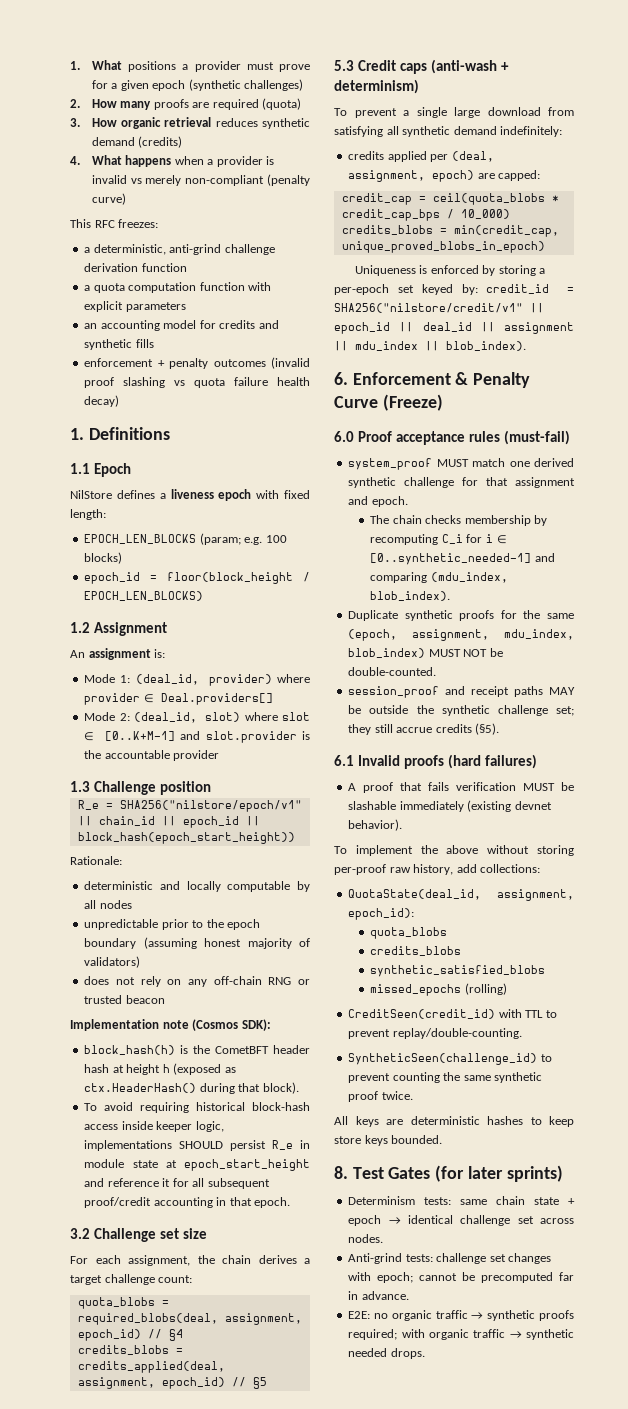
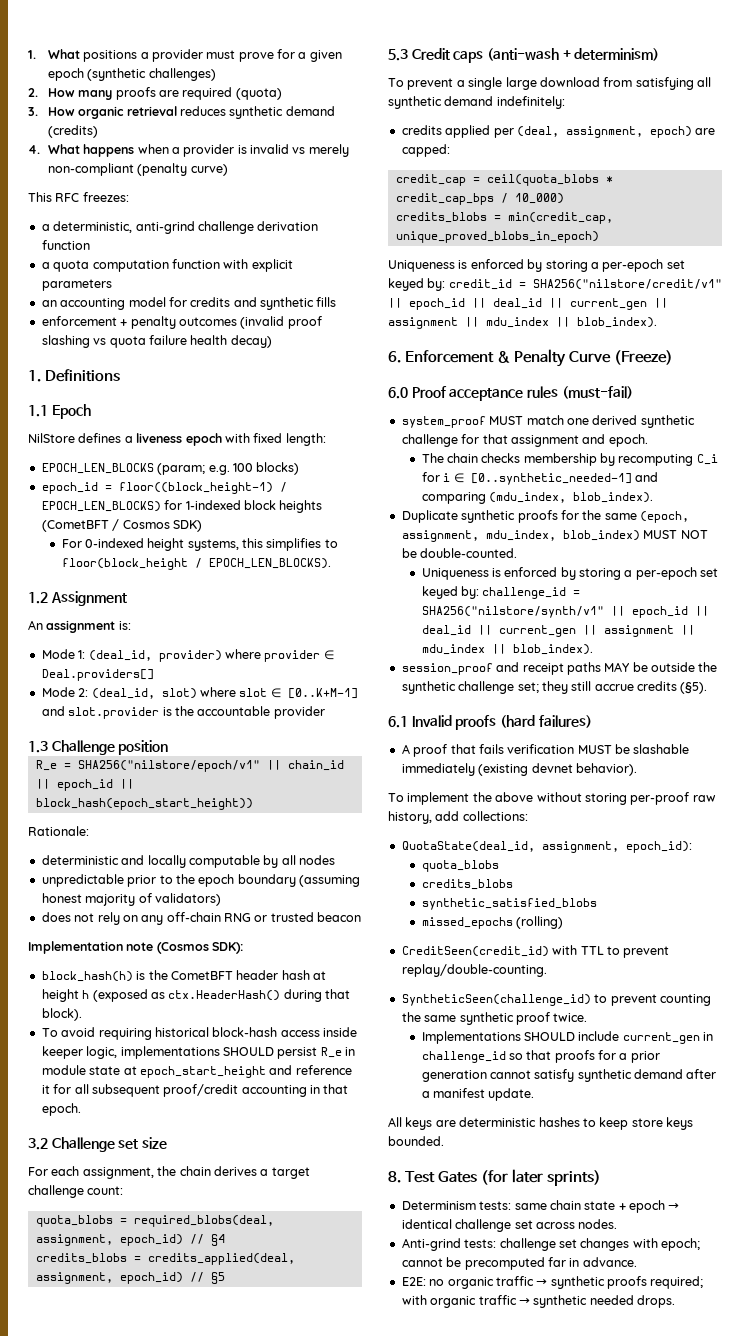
- epoch_id = floor(block_height / EPOCH_LEN_BLOCKS)
+ epoch_id = floor((block_height-1) / EPOCH_LEN_BLOCKS) for 1-indexed block heights (CometBFT / Cosmos SDK)
+ For 0-indexed height systems, this simplifies to floor(block_height / EPOCH_LEN_BLOCKS).
- Uniqueness is enforced by storing a per-epoch set keyed by: credit_id = SHA256("nilstore/credit/v1" || epoch_id || deal_id || assignment || mdu_index || blob_index).
+ Uniqueness is enforced by storing a per-epoch set keyed by: credit_id = SHA256("nilstore/credit/v1" || epoch_id || deal_id || current_gen || assignment || mdu_index || blob_index).
+ Uniqueness is enforced by storing a per-epoch set keyed by: challenge_id = SHA256("nilstore/synth/v1" || epoch_id || deal_id || current_gen || assignment || mdu_index || blob_index).
+ Implementations SHOULD include current_gen in challenge_id so that proofs for a prior generation cannot satisfy synthetic demand after a manifest update.

